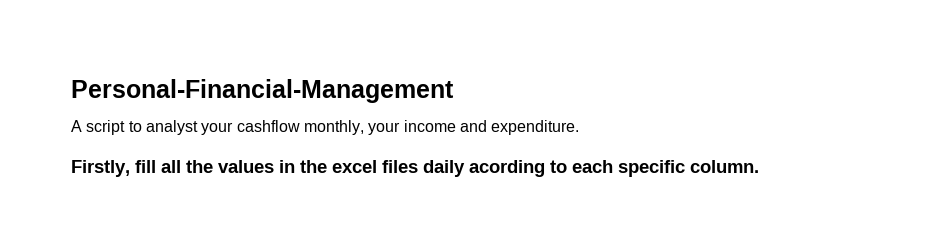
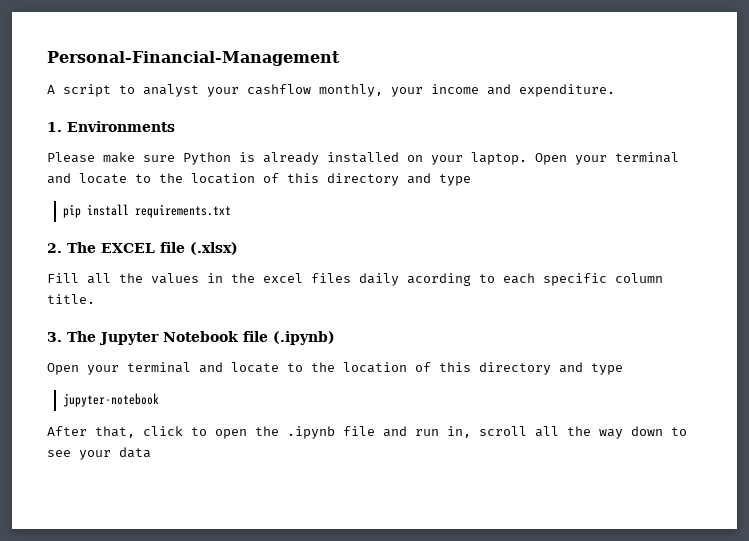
- Firstly, fill all the values in the excel files daily acording to each specific column.
+ 1. Environments
+ Please make sure Python is already installed on your laptop. Open your terminal and locate to the location of this directory and type
+ pip install requirements.txt
+ 2. The EXCEL file (.xlsx)
+ Fill all the values in the excel files daily acording to each specific column title.
+ 3. The Jupyter Notebook file (.ipynb)
+ Open your terminal and locate to the location of this directory and type
+ jupyter-notebook
+ After that, click to open the .ipynb file and run in, scroll all the way down to see your data

